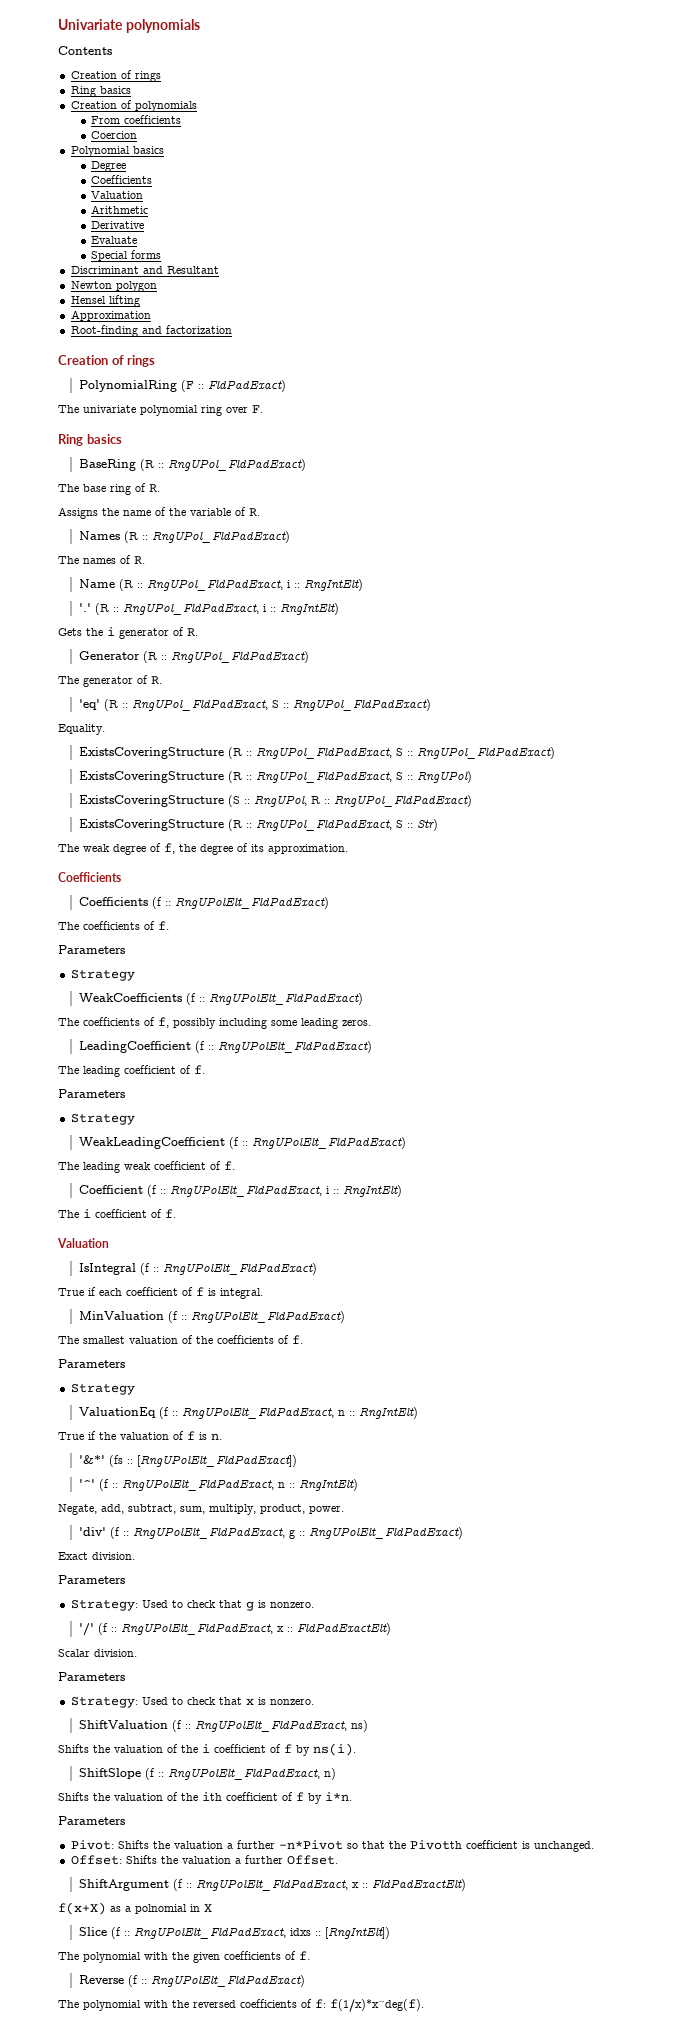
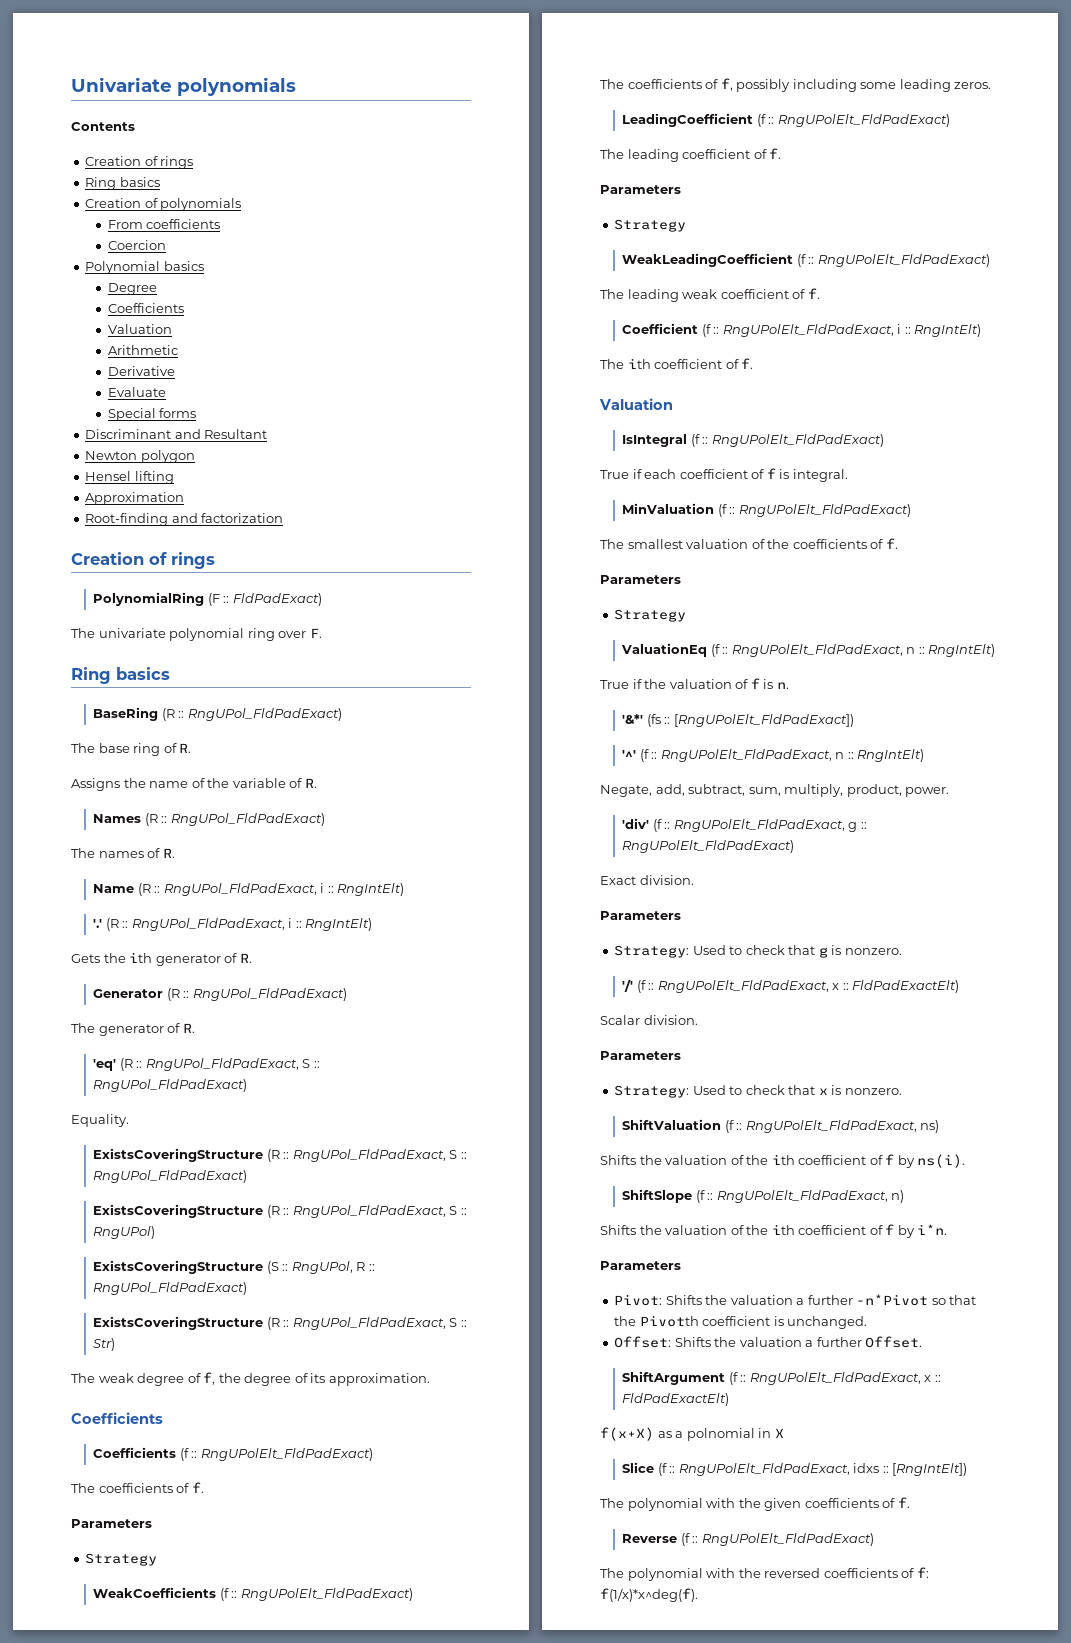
- Gets the i generator of R.
+ Gets the ith generator of R.
- The i coefficient of f.
+ The ith coefficient of f.
- Shifts the valuation of the i coefficient of f by ns(i).
+ Shifts the valuation of the ith coefficient of f by ns(i).

